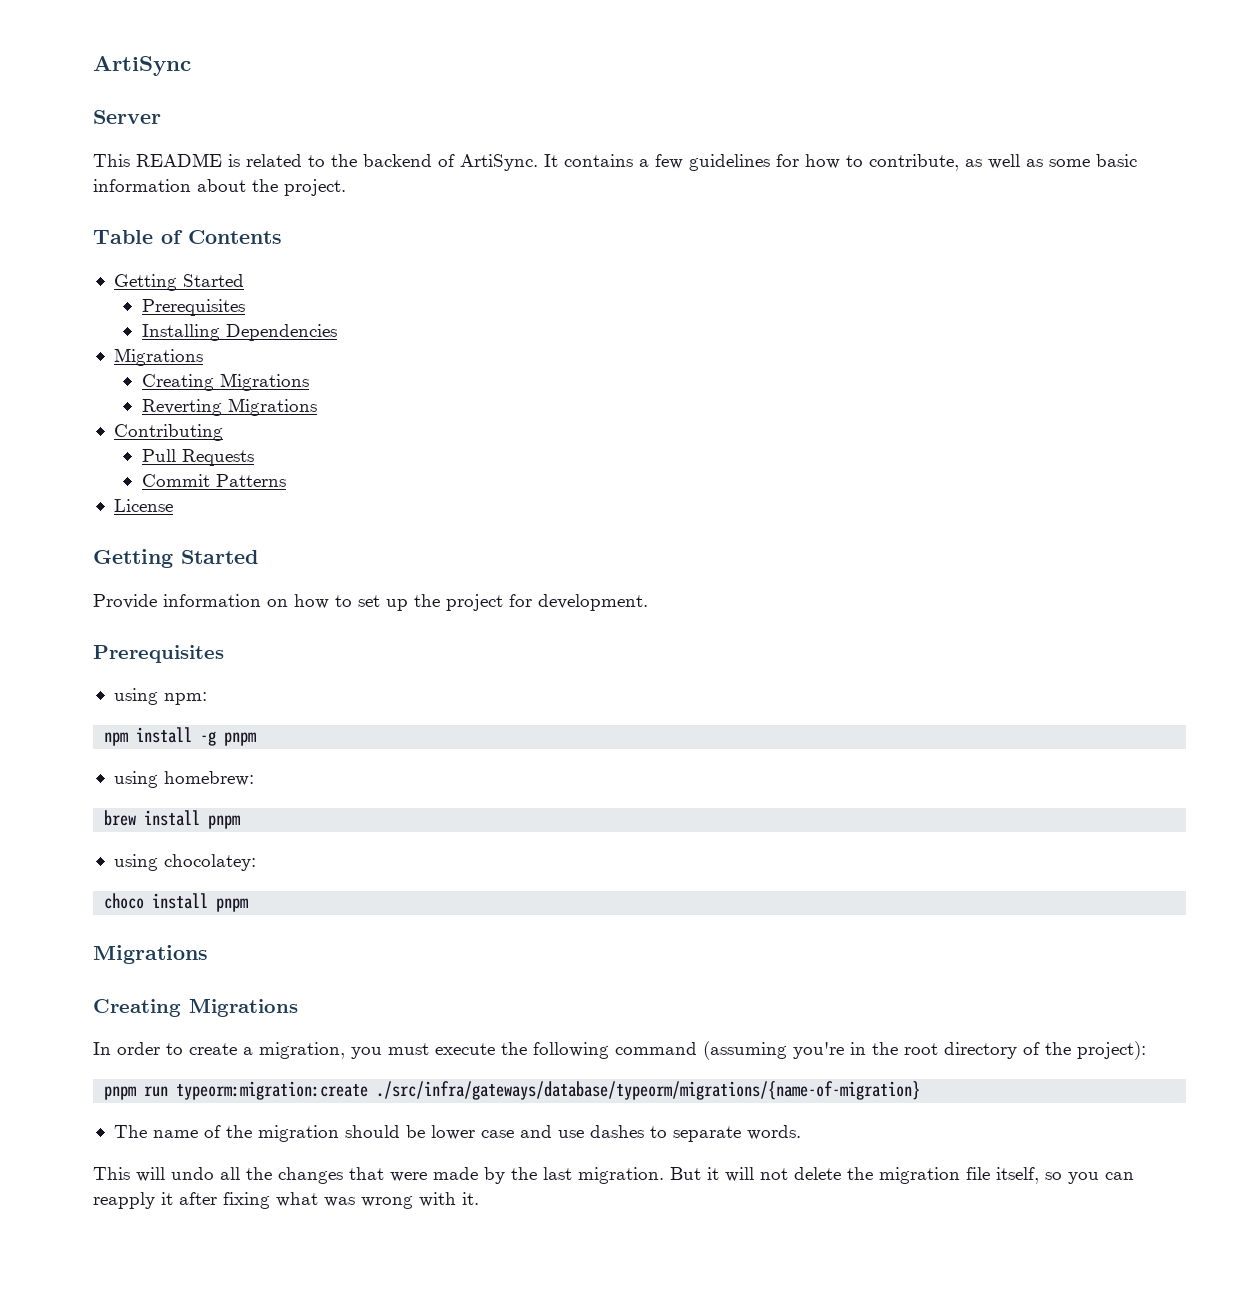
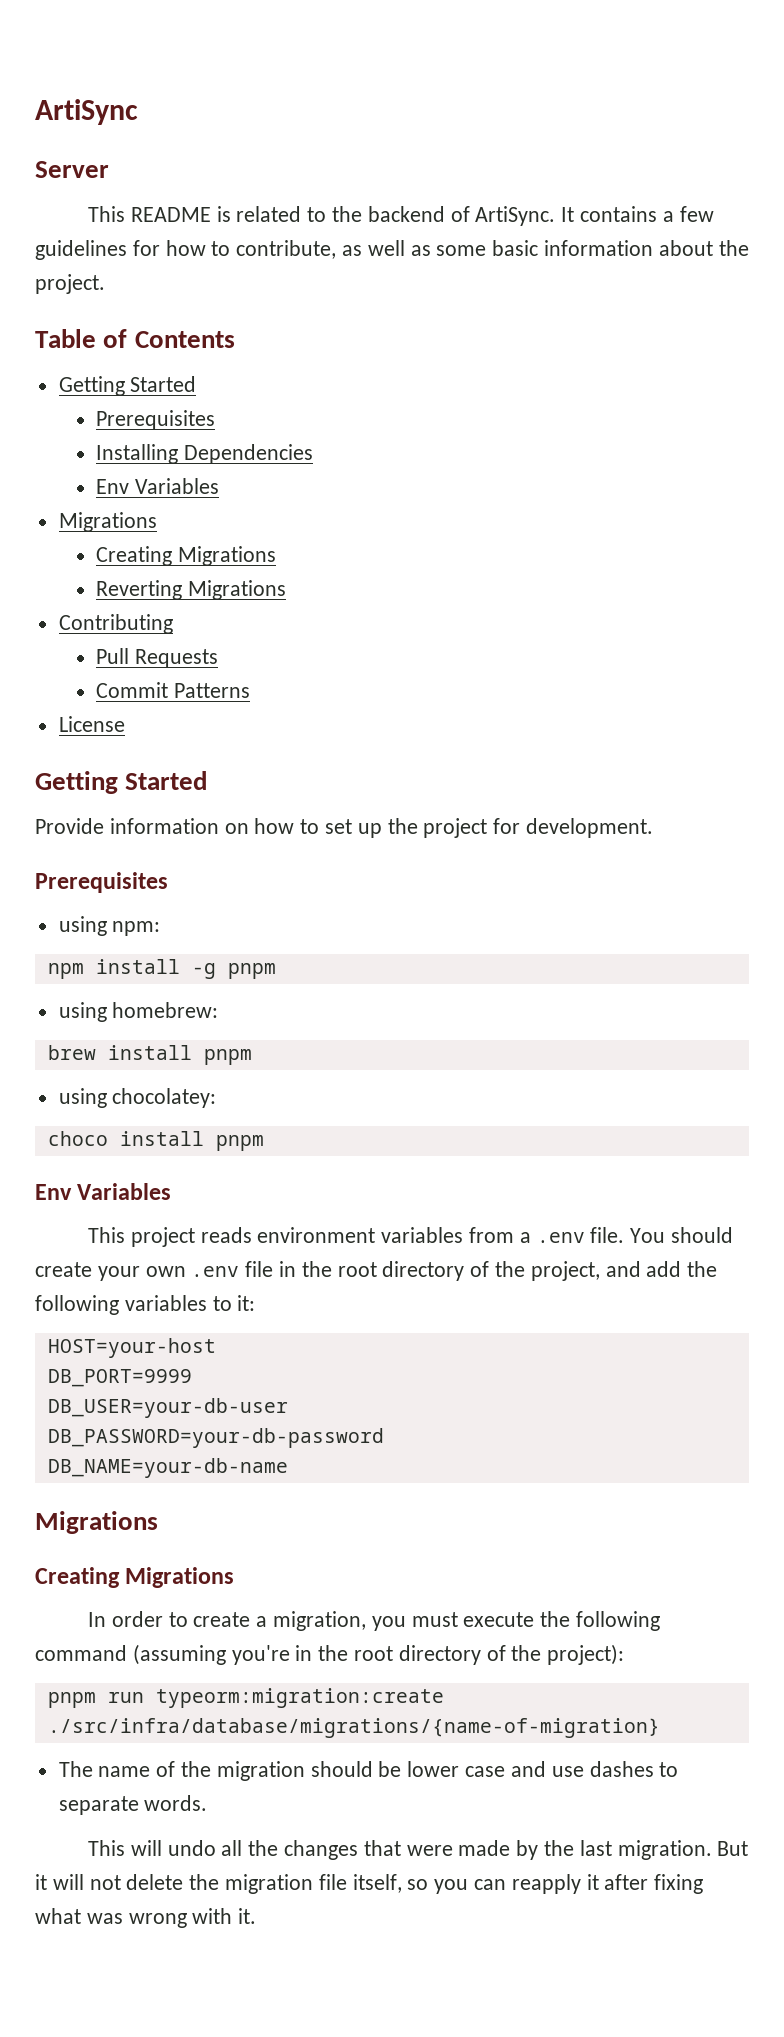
  Installing Dependencies
+ Env Variables
  choco install pnpm
+ Env Variables
+ This project reads environment variables from a .env file. You should create your own .env file in the root directory of the project, and add the following variables to it:
+ HOST=your-host
+ DB_PORT=9999
+ DB_USER=your-db-user
+ DB_PASSWORD=your-db-password
+ DB_NAME=your-db-name
- pnpm run typeorm:migration:create ./src/infra/gateways/database/typeorm/migrations/{name-of-migration}
+ pnpm run typeorm:migration:create ./src/infra/database/migrations/{name-of-migration}

